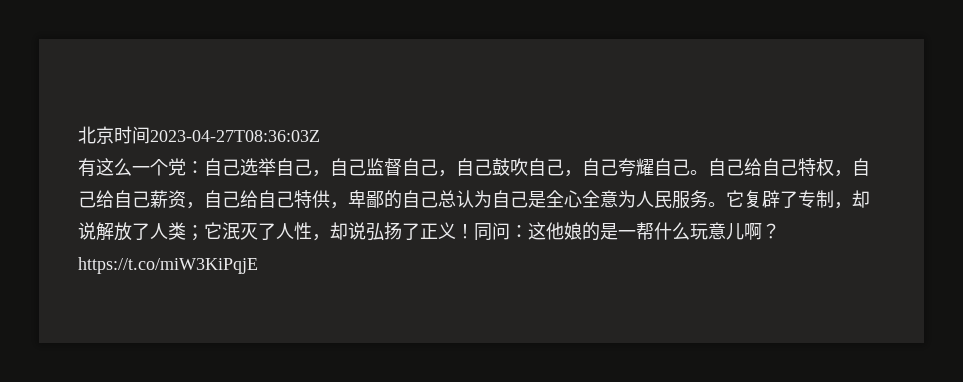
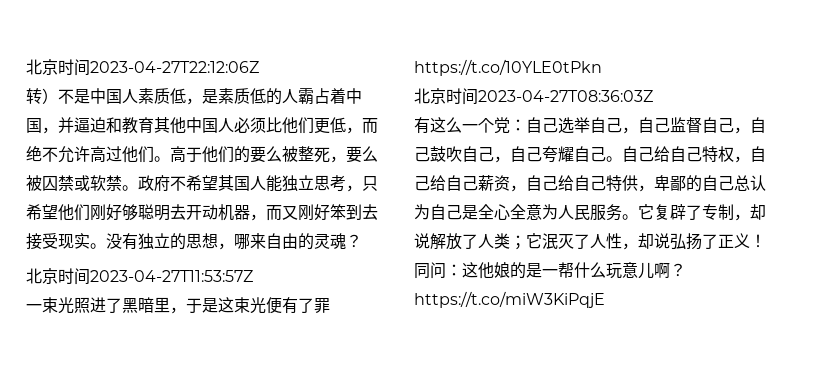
+ 北京时间2023-04-27T22:12:06Z
+ 转）不是中国人素质低，是素质低的人霸占着中国，并逼迫和教育其他中国人必须比他们更低，而绝不允许高过他们。高于他们的要么被整死，要么被囚禁或软禁。政府不希望其国人能独立思考，只希望他们刚好够聪明去开动机器，而又刚好笨到去接受现实。没有独立的思想，哪来自由的灵魂？
+ 北京时间2023-04-27T11:53:57Z
+ 一束光照进了黑暗里，于是这束光便有了罪https://t.co/10YLE0tPkn

